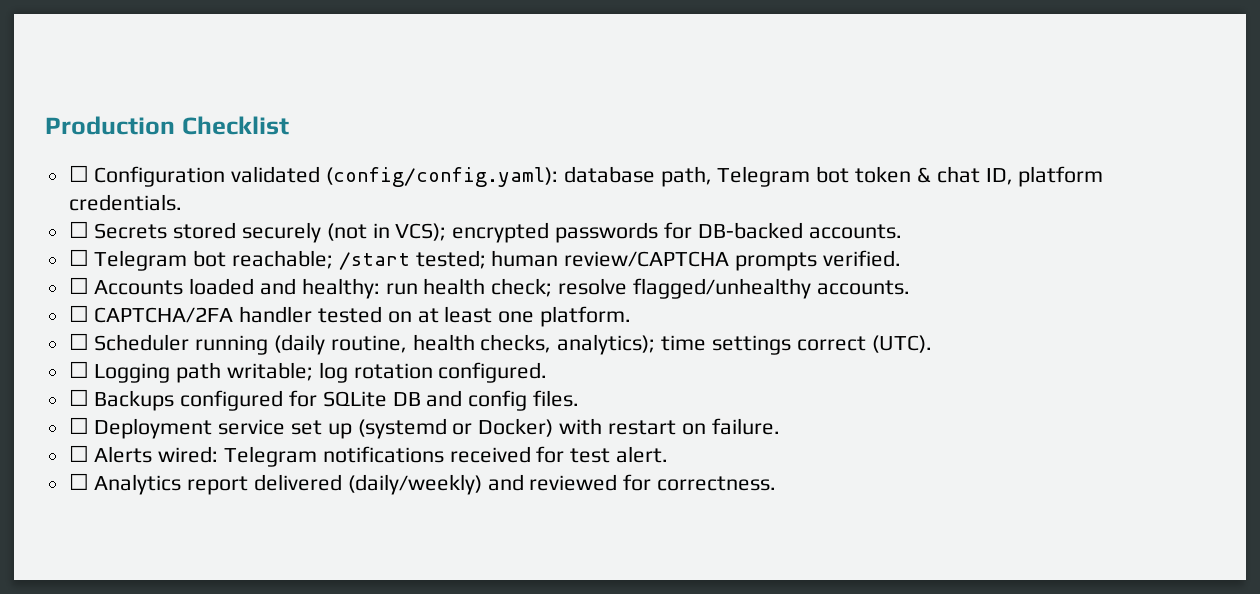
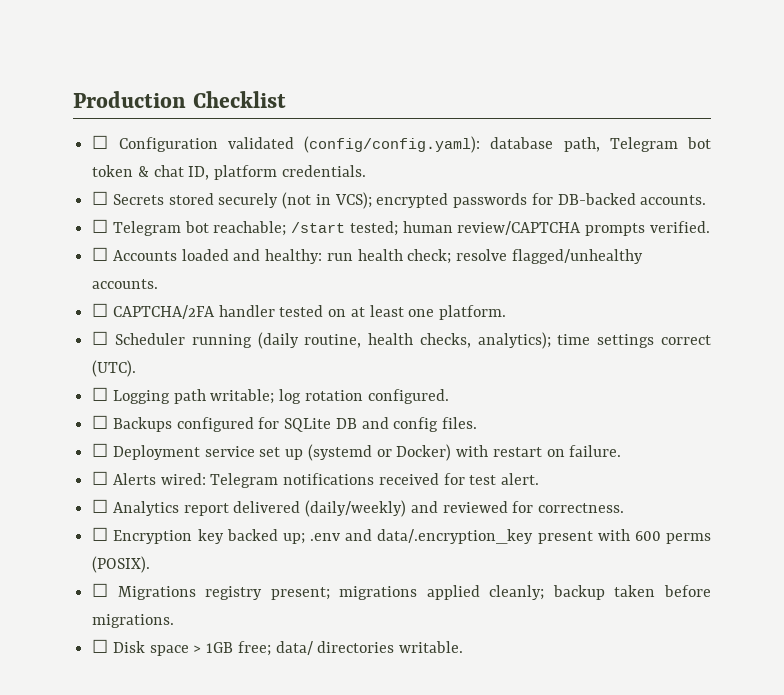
+ ☐ Encryption key backed up; .env and data/.encryption_key present with 600 perms (POSIX).
+ ☐ Migrations registry present; migrations applied cleanly; backup taken before migrations.
+ ☐ Disk space > 1GB free; data/ directories writable.

